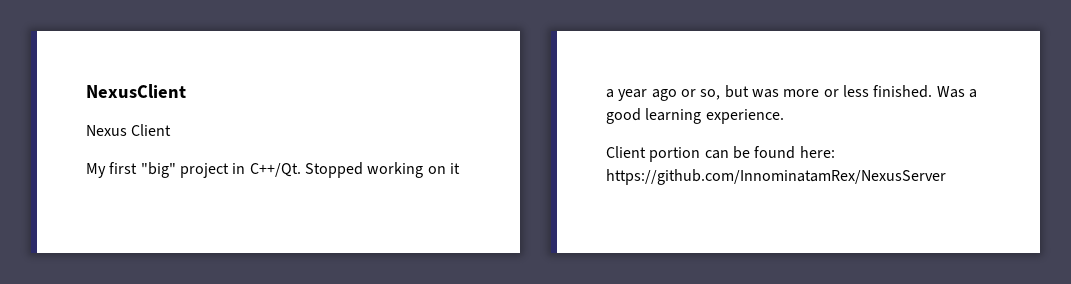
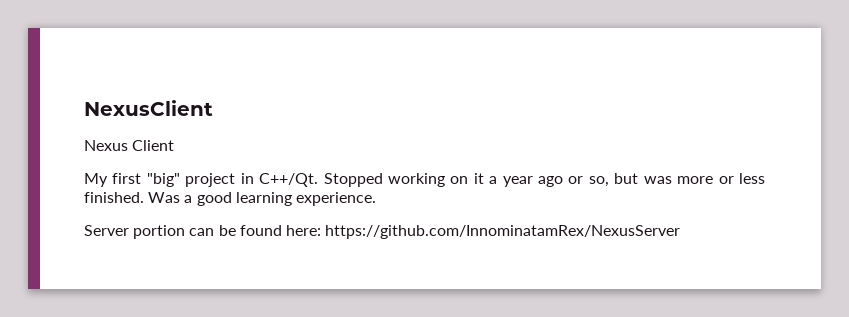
- Client portion can be found here: https://github.com/InnominatamRex/NexusServer
+ Server portion can be found here: https://github.com/InnominatamRex/NexusServer

